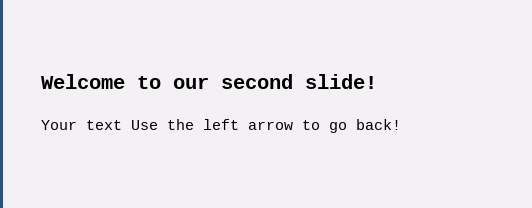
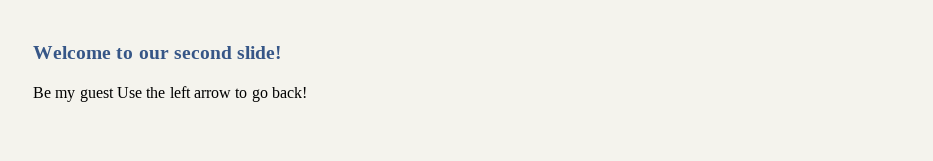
- Your text Use the left arrow to go back!
+ Be my guest Use the left arrow to go back!

